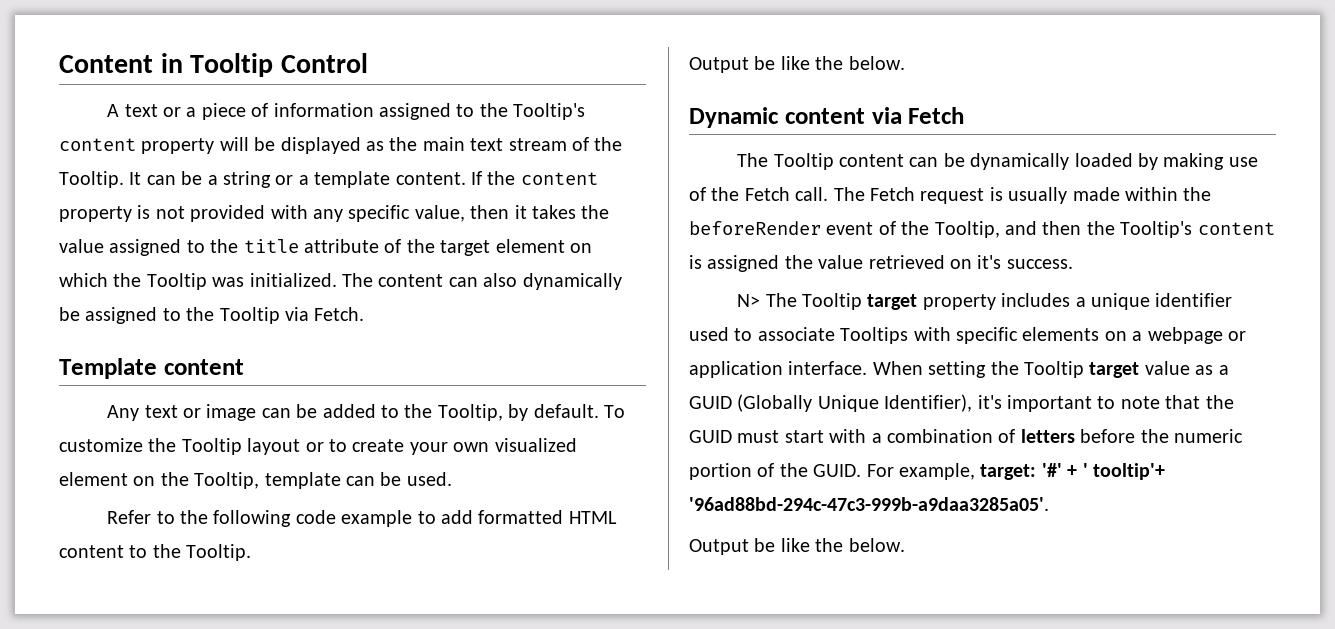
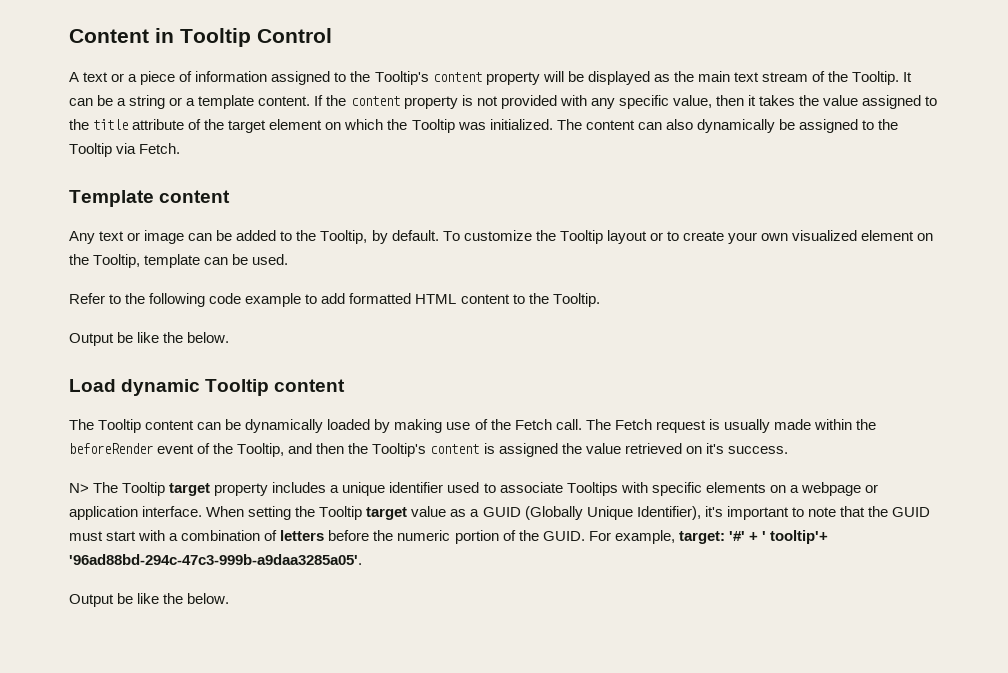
- Dynamic content via Fetch
+ Load dynamic Tooltip content

